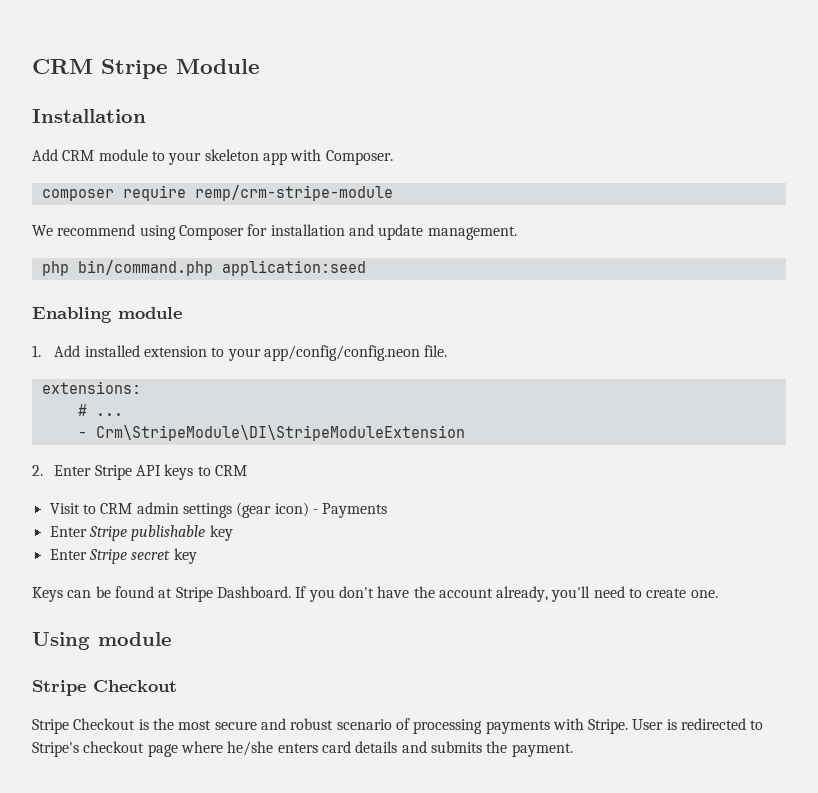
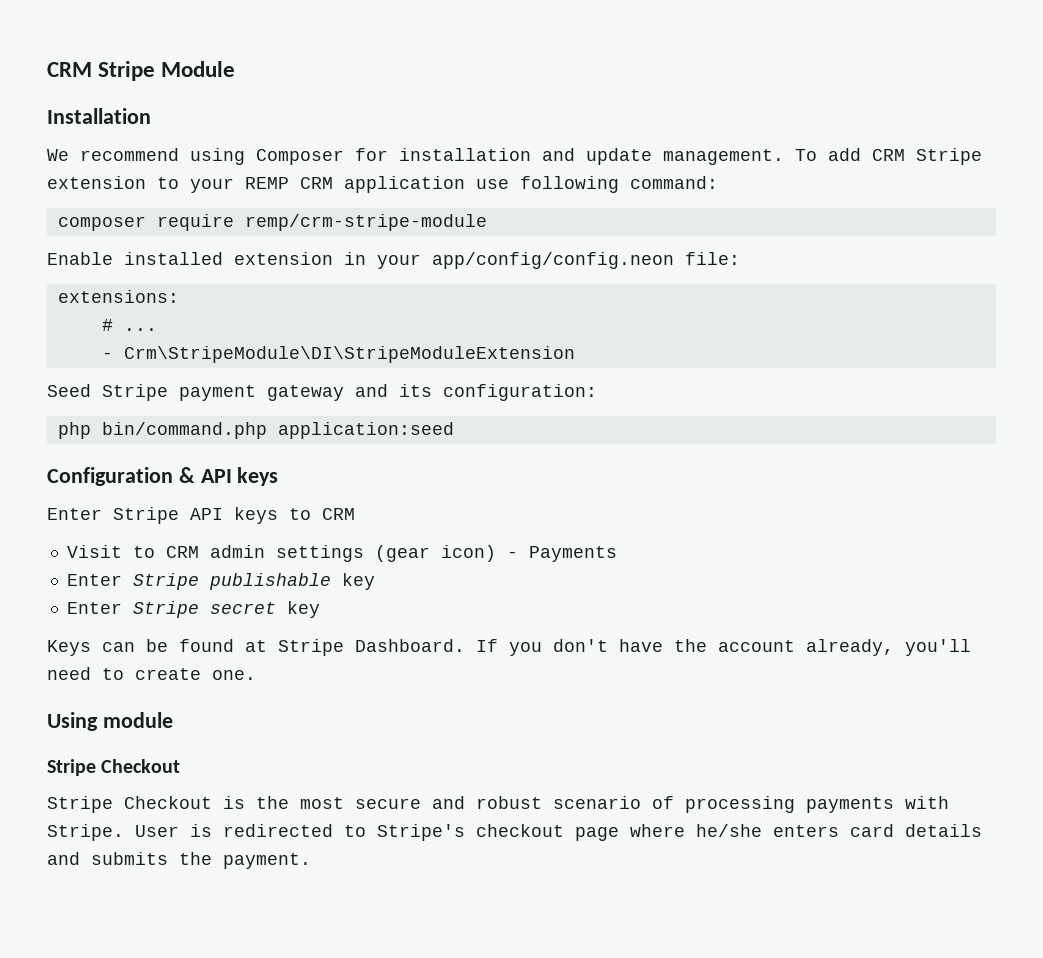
- Add CRM module to your skeleton app with Composer.
- composer require remp/crm-stripe-module
- We recommend using Composer for installation and update management.
- php bin/command.php application:seed
- Enabling module
- 1. Add installed extension to your app/config/config.neon file.
+ We recommend using Composer for installation and update management. To add CRM Stripe extension to your REMP CRM application use following command:
+ composer require remp/crm-stripe-module
+ Enable installed extension in your app/config/config.neon file:
- 2. Enter Stripe API keys to CRM
+ Seed Stripe payment gateway and its configuration:
+ php bin/command.php application:seed
+ Configuration & API keys
+ Enter Stripe API keys to CRM

